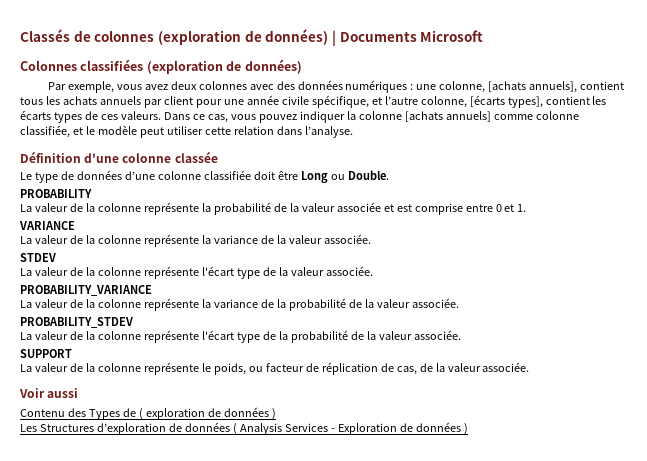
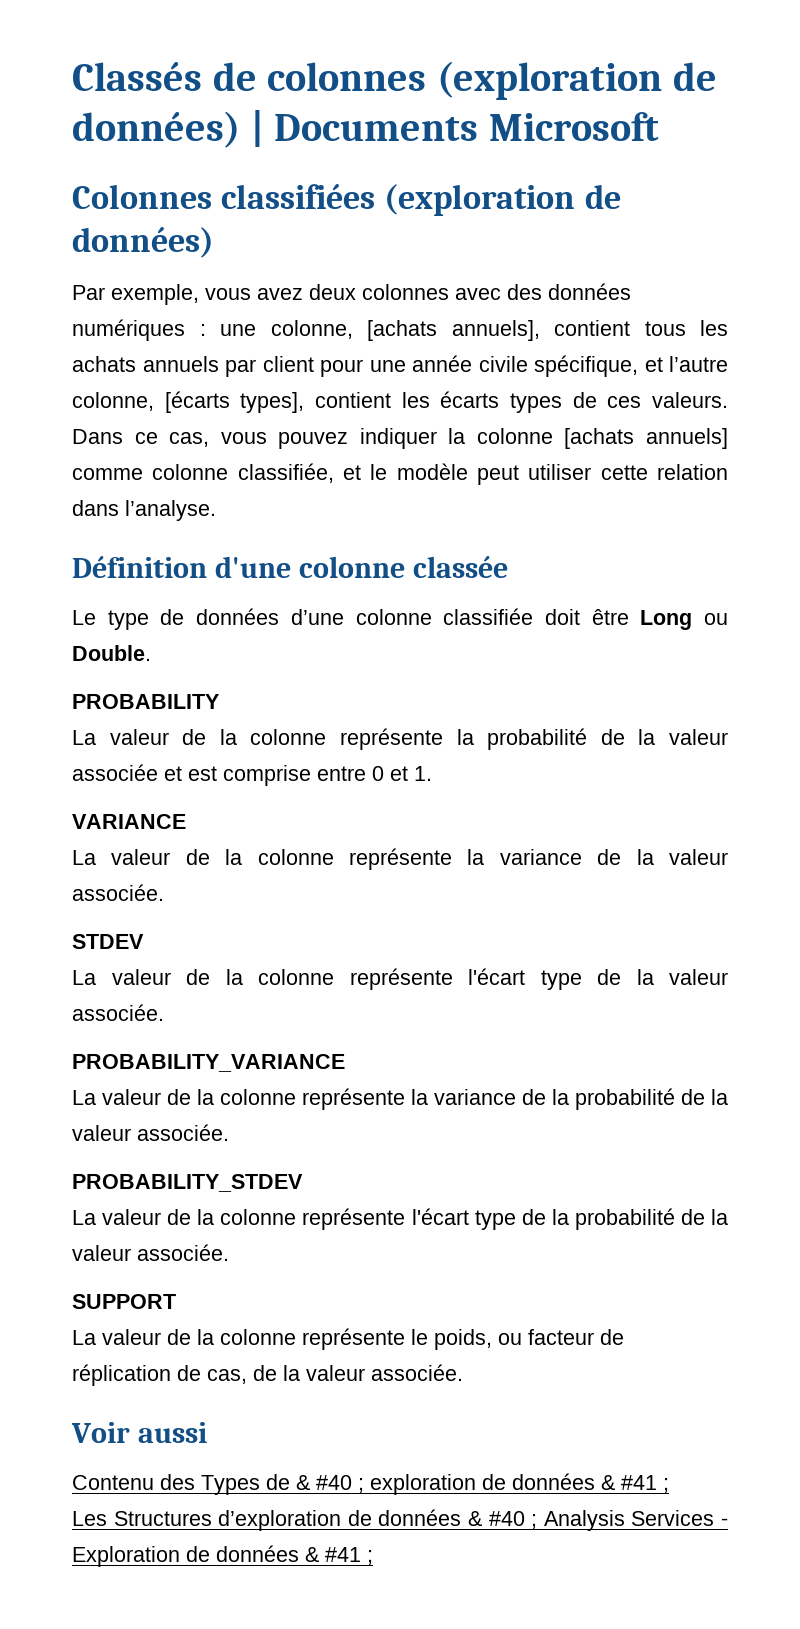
- Contenu des Types de ( exploration de données )
+ Contenu des Types de & #40 ; exploration de données & #41 ;
- Les Structures d’exploration de données ( Analysis Services - Exploration de données )
+ Les Structures d’exploration de données & #40 ; Analysis Services - Exploration de données & #41 ;

